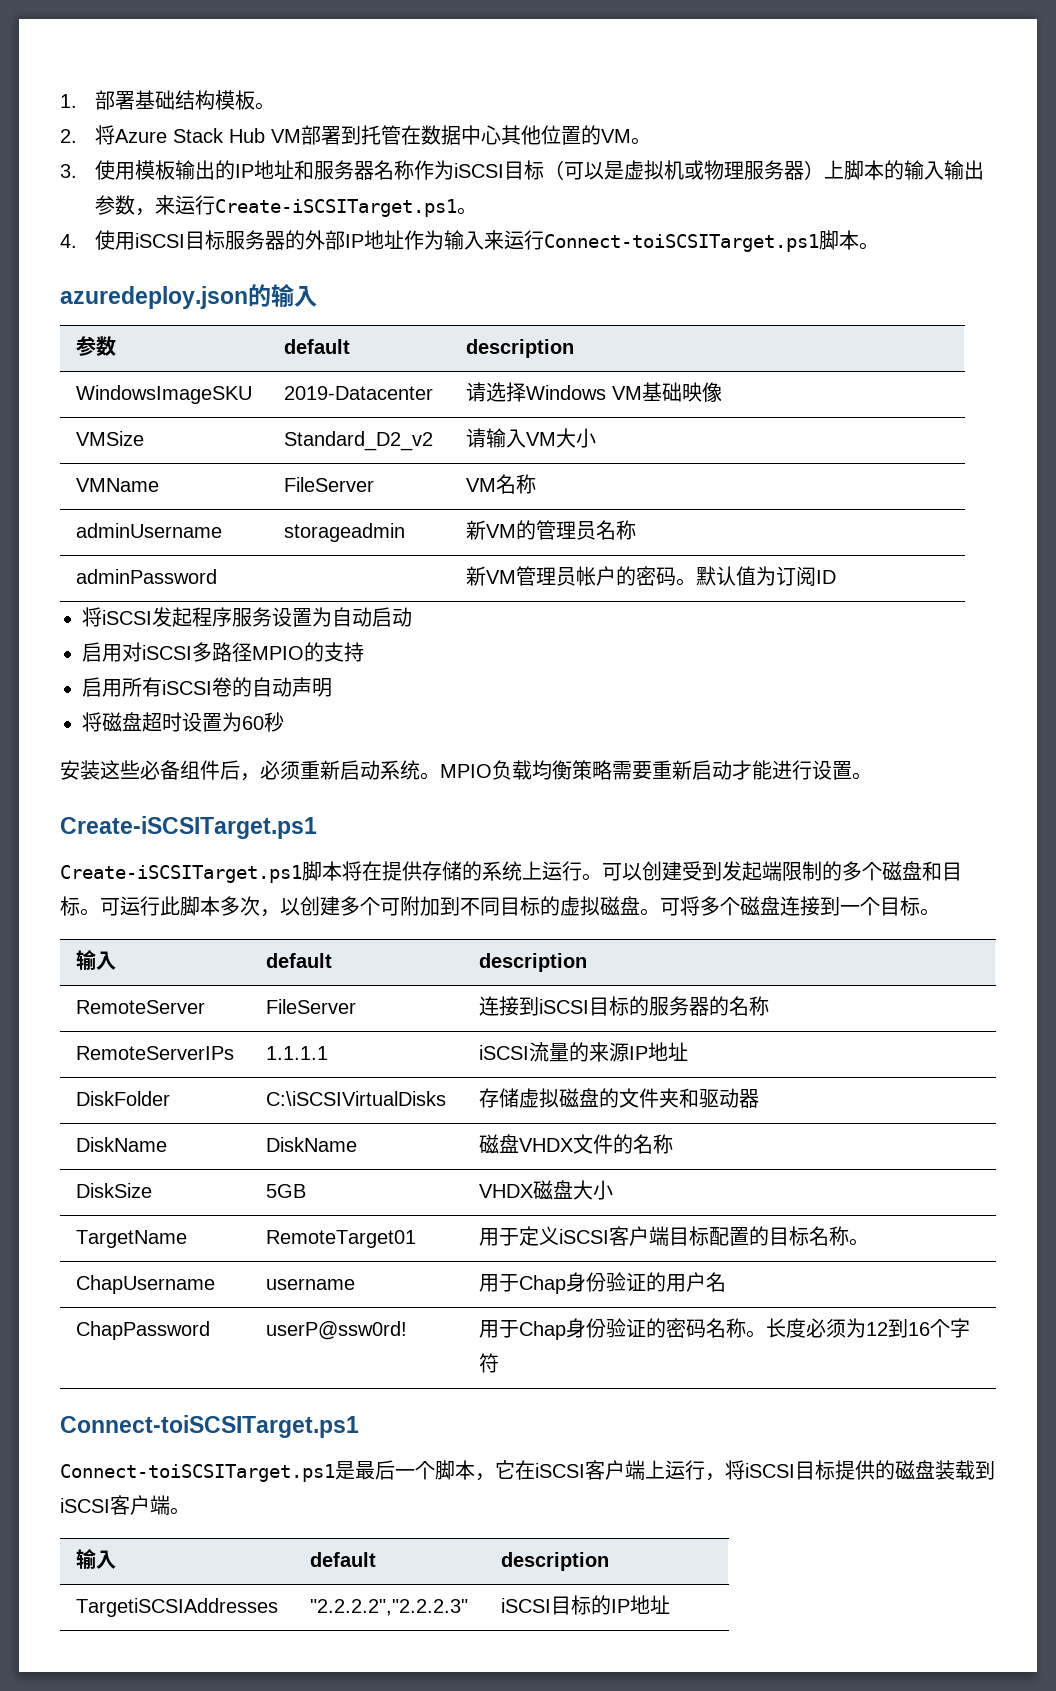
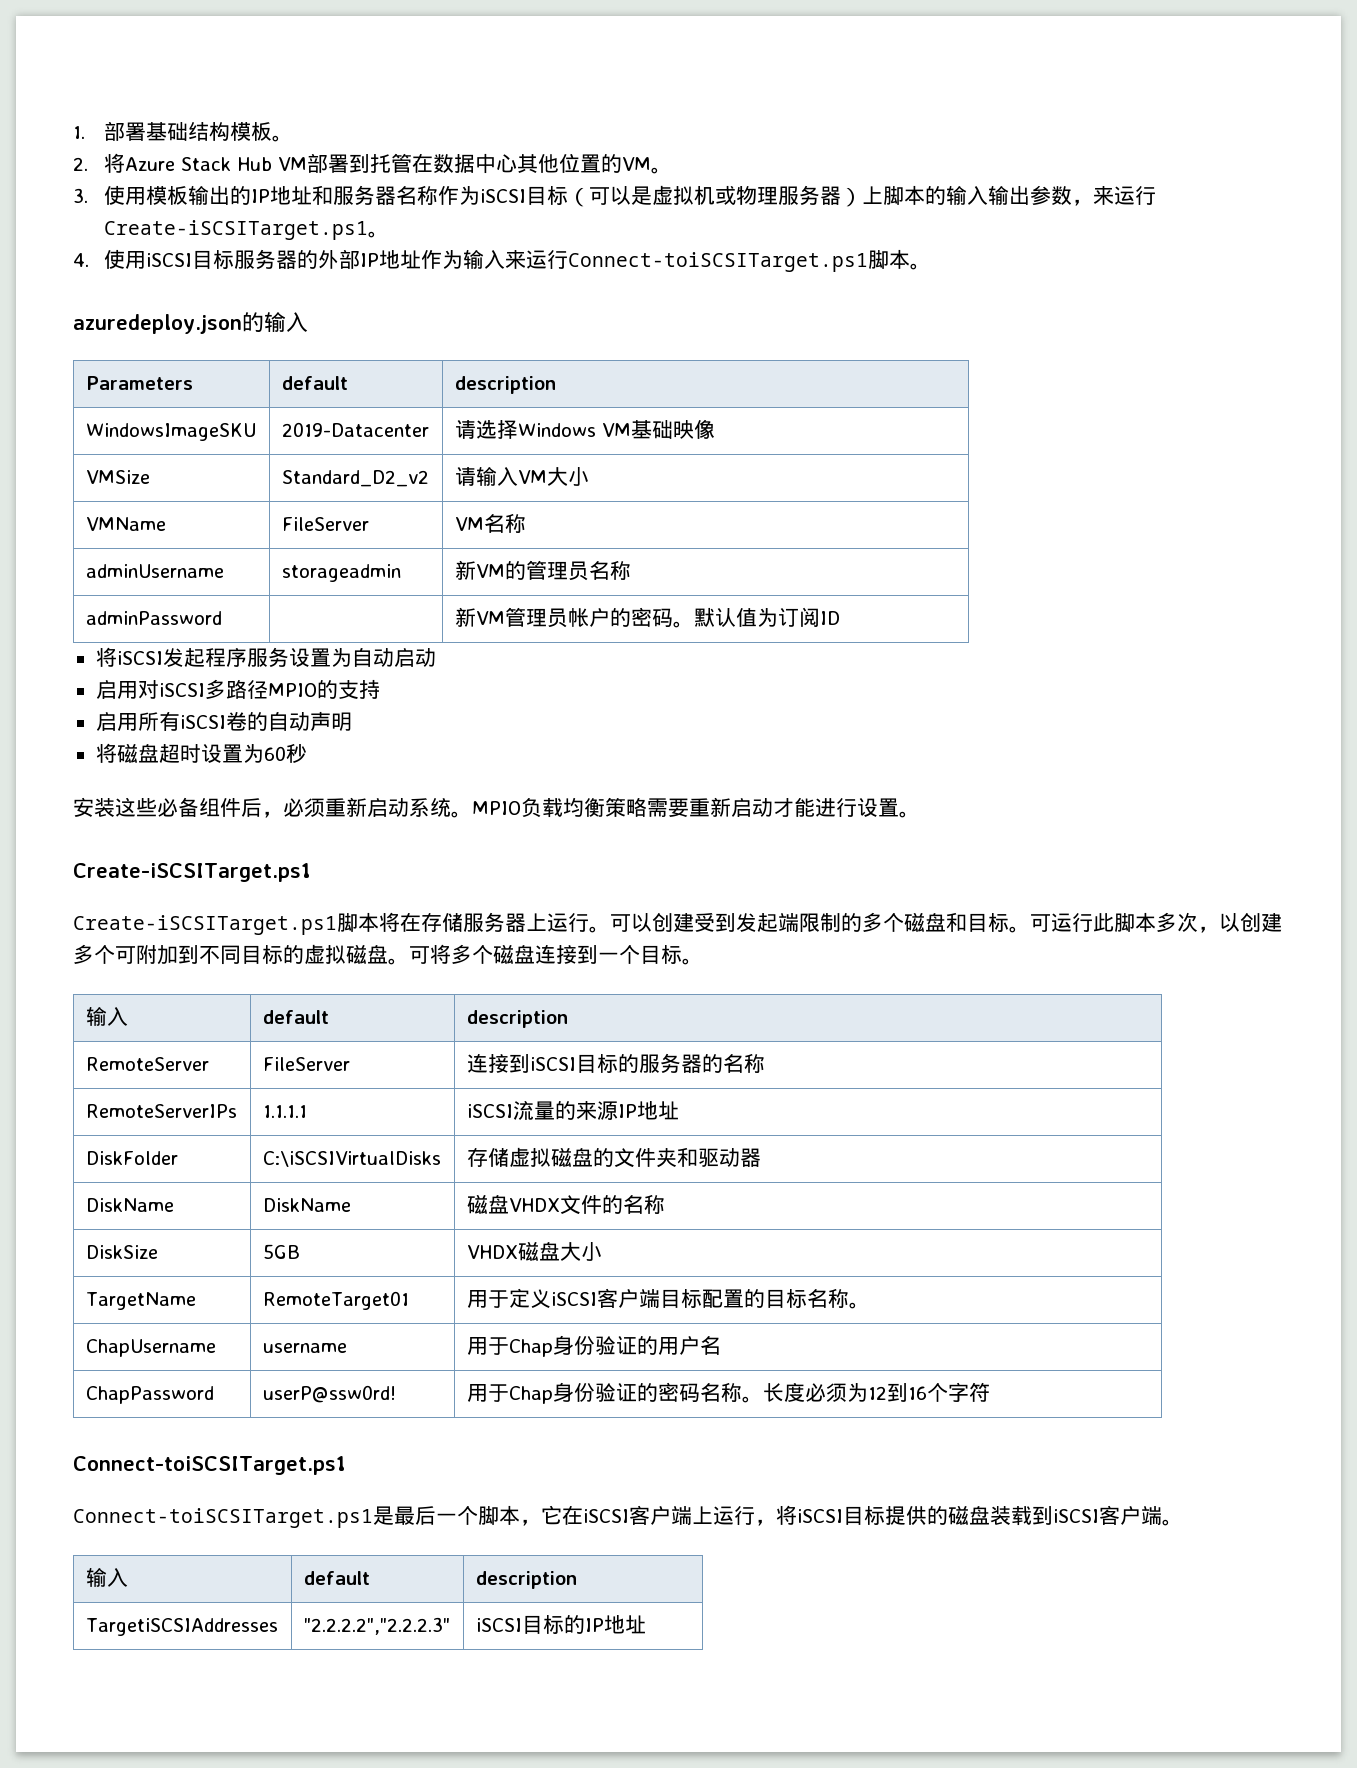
- 参数 | default | description
+ Parameters | default | description
- Create-iSCSITarget.ps1脚本将在提供存储的系统上运行。
+ Create-iSCSITarget.ps1脚本将在存储服务器上运行。

